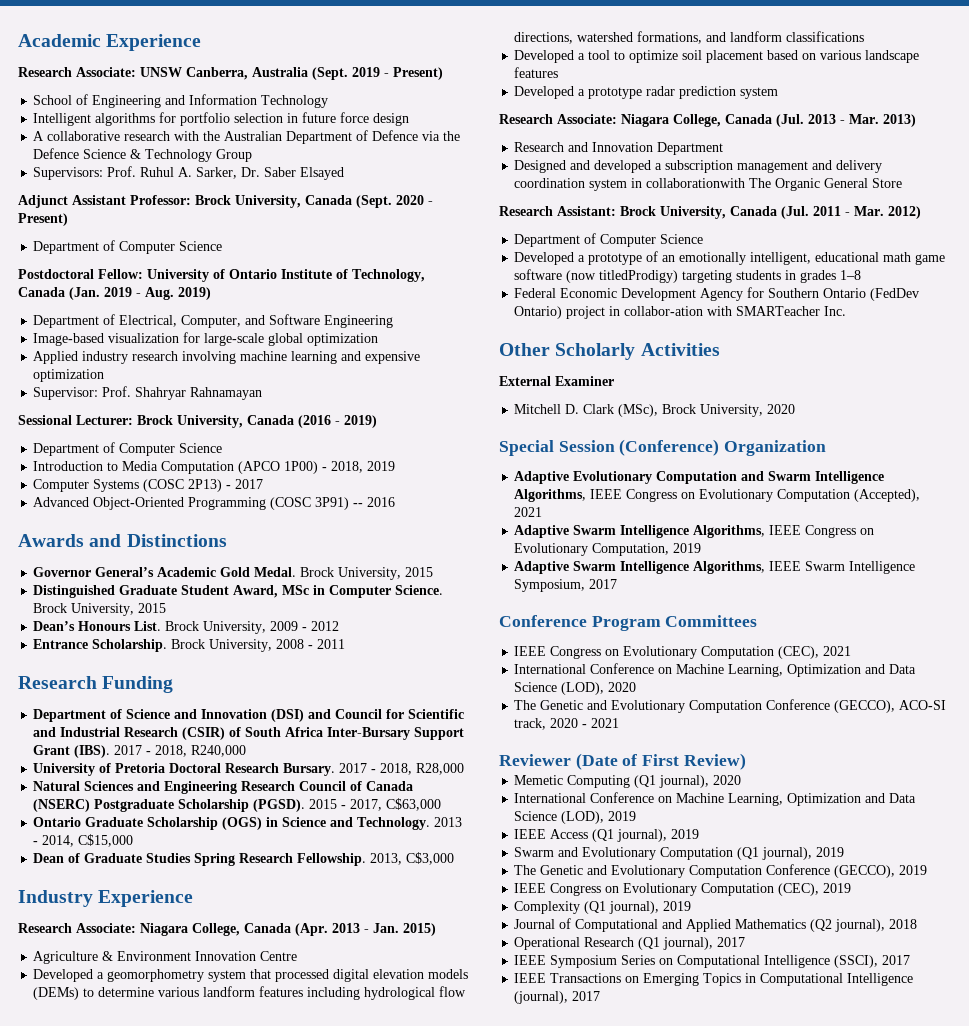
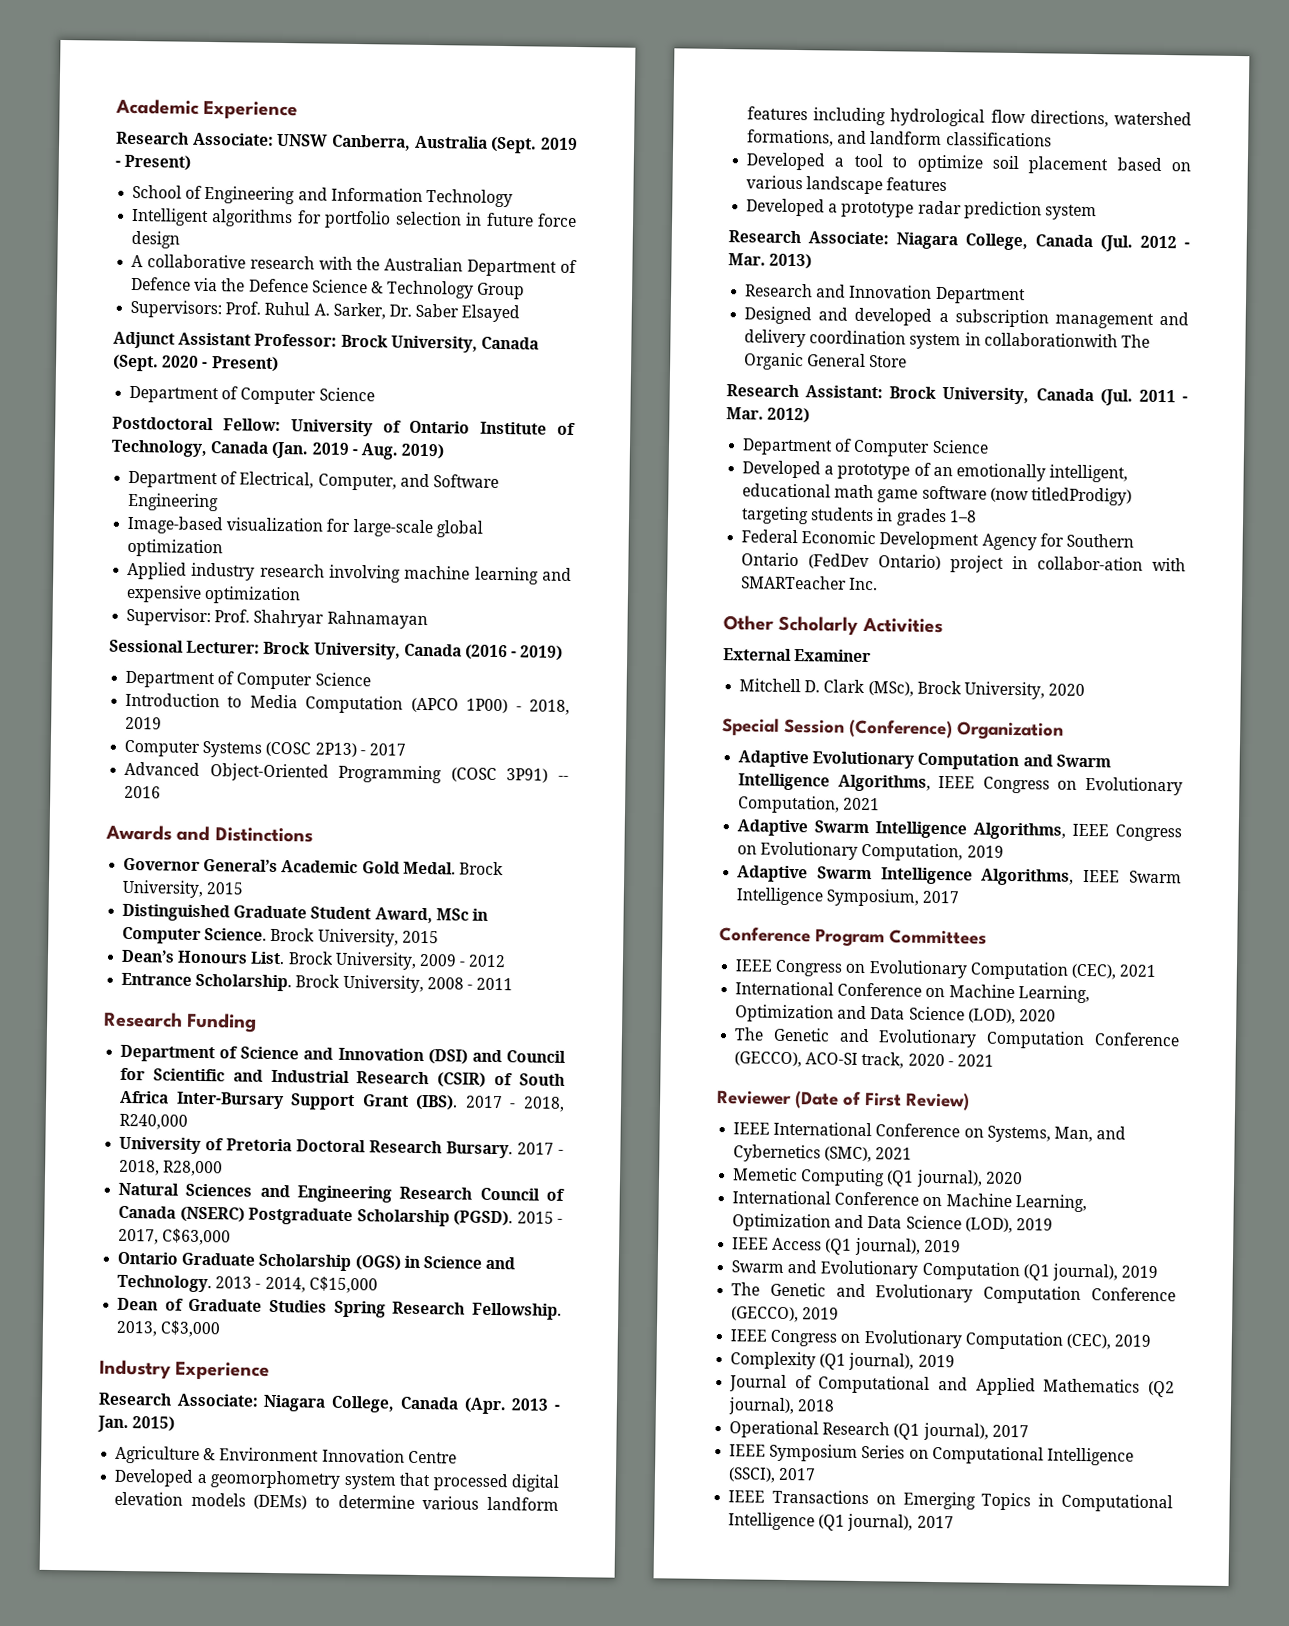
- Research Associate: Niagara College, Canada (Jul. 2013 - Mar. 2013)
+ Research Associate: Niagara College, Canada (Jul. 2012 - Mar. 2013)
- Adaptive Evolutionary Computation and Swarm Intelligence Algorithms, IEEE Congress on Evolutionary Computation (Accepted), 2021
+ Adaptive Evolutionary Computation and Swarm Intelligence Algorithms, IEEE Congress on Evolutionary Computation, 2021
+ IEEE International Conference on Systems, Man, and Cybernetics (SMC), 2021
- IEEE Transactions on Emerging Topics in Computational Intelligence (journal), 2017
+ IEEE Transactions on Emerging Topics in Computational Intelligence (Q1 journal), 2017

